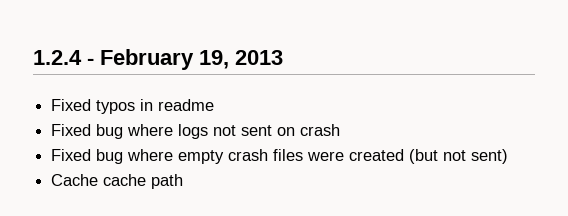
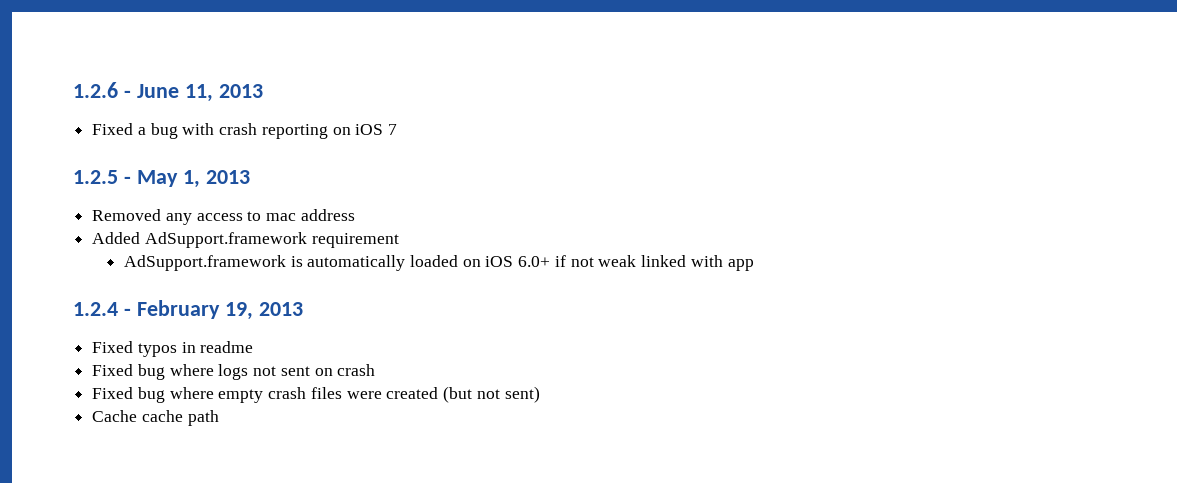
+ 1.2.6 - June 11, 2013
+ Fixed a bug with crash reporting on iOS 7
+ 1.2.5 - May 1, 2013
+ Removed any access to mac address
+ Added AdSupport.framework requirement
+ AdSupport.framework is automatically loaded on iOS 6.0+ if not weak linked with app

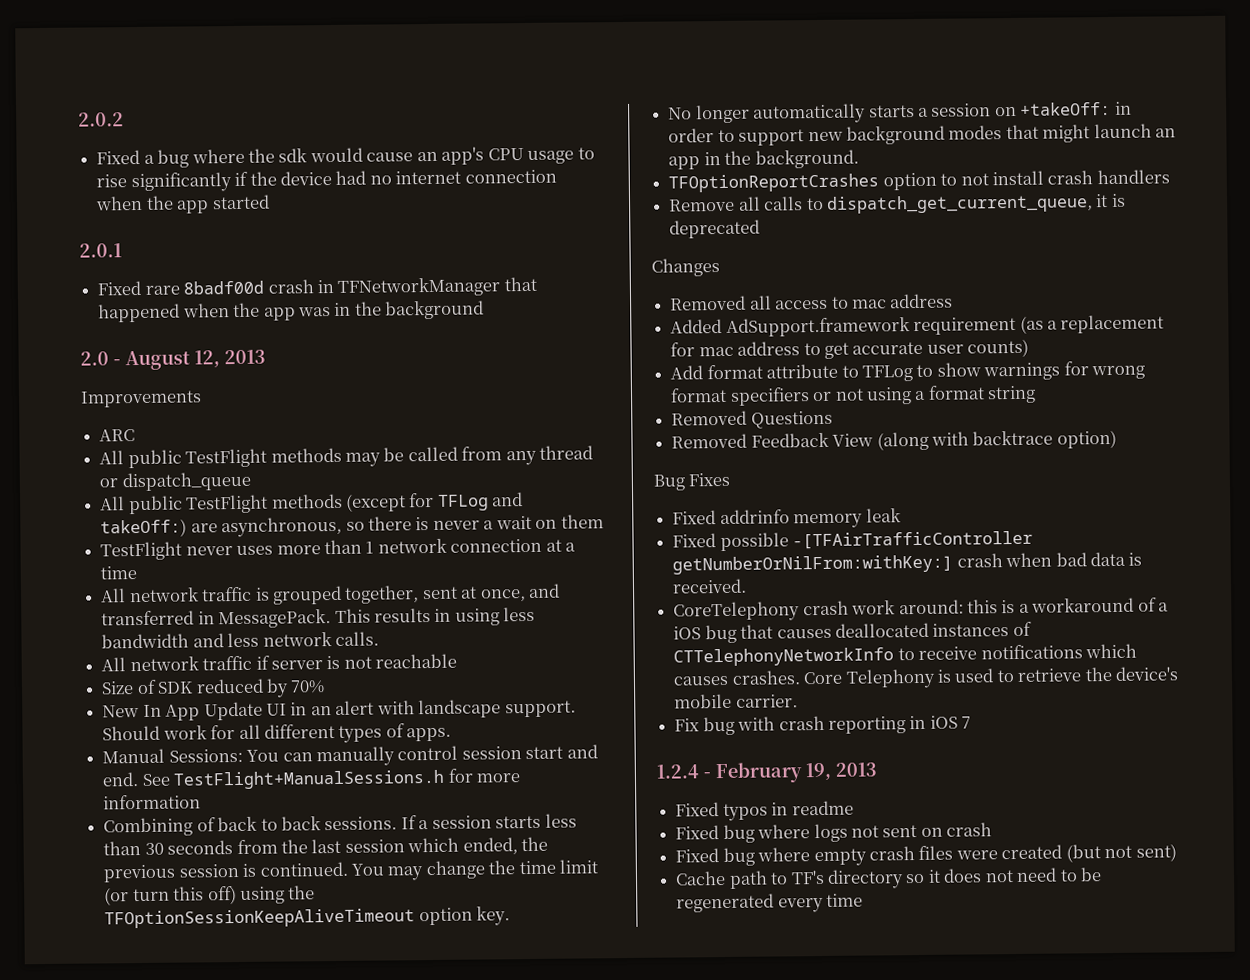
- 1.2.6 - June 11, 2013
- Fixed a bug with crash reporting on iOS 7
- 1.2.5 - May 1, 2013
- Removed any access to mac address
+ 2.0.2
+ Fixed a bug where the sdk would cause an app's CPU usage to rise significantly if the device had no internet connection when the app started
+ 2.0.1
+ Fixed rare 8badf00d crash in TFNetworkManager that happened when the app was in the background
+ 2.0 - August 12, 2013
+ Improvements
+ ARC
+ All public TestFlight methods may be called from any thread or dispatch_queue
+ All public TestFlight methods (except for TFLog and takeOff:) are asynchronous, so there is never a wait on them
+ TestFlight never uses more than 1 network connection at a time
+ All network traffic is grouped together, sent at once, and transferred in MessagePack. This results in using less bandwidth and less network calls.
+ All network traffic if server is not reachable
+ Size of SDK reduced by 70%
+ New In App Update UI in an alert with landscape support. Should work for all different types of apps.
+ Manual Sessions: You can manually control session start and end. See TestFlight+ManualSessions.h for more information
+ Combining of back to back sessions. If a session starts less than 30 seconds from the last session which ended, the previous session is continued. You may change the time limit (or turn this off) using the TFOptionSessionKeepAliveTimeout option key.
+ No longer automatically starts a session on +takeOff: in order to support new background modes that might launch an app in the background.
+ TFOptionReportCrashes option to not install crash handlers
+ Remove all calls to dispatch_get_current_queue, it is deprecated
+ Changes
+ Removed all access to mac address
- Added AdSupport.framework requirement
- AdSupport.framework is automatically loaded on iOS 6.0+ if not weak linked with app
+ Added AdSupport.framework requirement (as a replacement for mac address to get accurate user counts)
+ Add format attribute to TFLog to show warnings for wrong format specifiers or not using a format string
+ Removed Questions
+ Removed Feedback View (along with backtrace option)
+ Bug Fixes
+ Fixed addrinfo memory leak
+ Fixed possible -[TFAirTrafficController getNumberOrNilFrom:withKey:] crash when bad data is received.
+ CoreTelephony crash work around: this is a workaround of a iOS bug that causes deallocated instances of CTTelephonyNetworkInfo to receive notifications which causes crashes. Core Telephony is used to retrieve the device's mobile carrier.
+ Fix bug with crash reporting in iOS 7
- Cache cache path
+ Cache path to TF's directory so it does not need to be regenerated every time

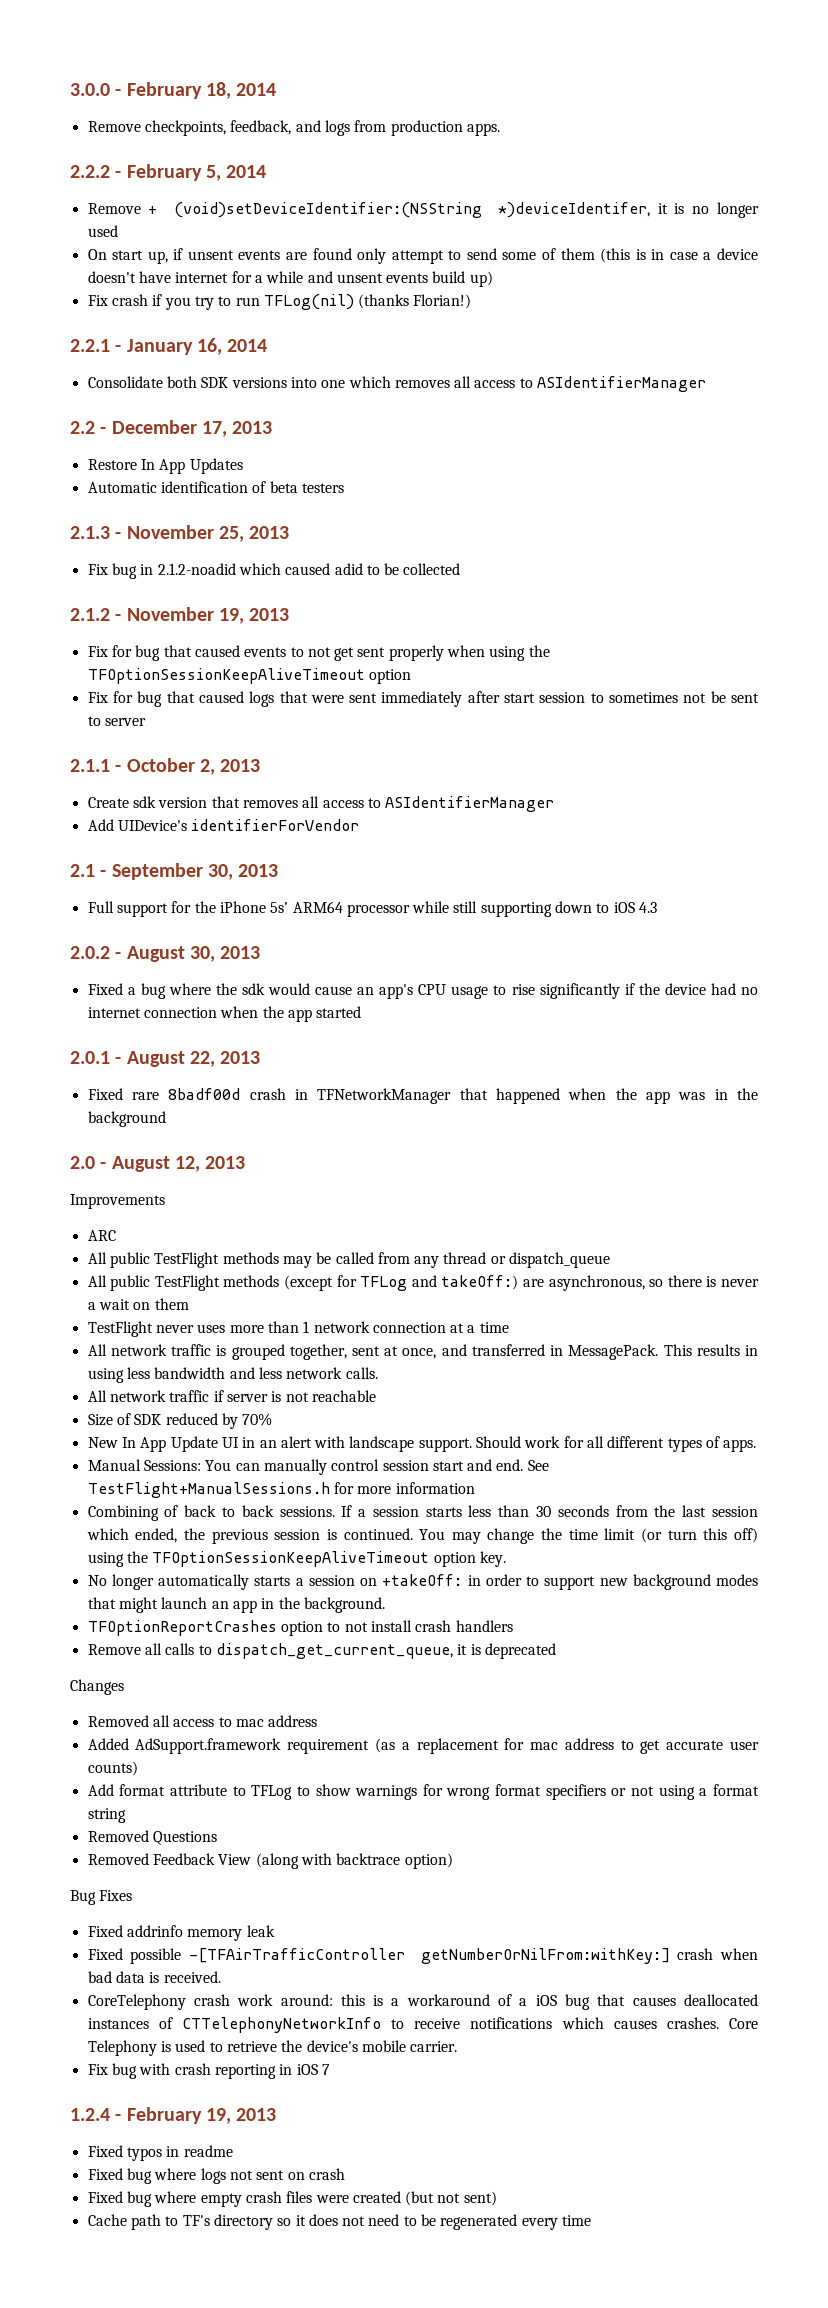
- 2.0.2
+ 3.0.0 - February 18, 2014
+ Remove checkpoints, feedback, and logs from production apps.
+ 2.2.2 - February 5, 2014
+ Remove + (void)setDeviceIdentifier:(NSString *)deviceIdentifer, it is no longer used
+ On start up, if unsent events are found only attempt to send some of them (this is in case a device doesn't have internet for a while and unsent events build up)
+ Fix crash if you try to run TFLog(nil) (thanks Florian!)
+ 2.2.1 - January 16, 2014
+ Consolidate both SDK versions into one which removes all access to ASIdentifierManager
+ 2.2 - December 17, 2013
+ Restore In App Updates
+ Automatic identification of beta testers
+ 2.1.3 - November 25, 2013
+ Fix bug in 2.1.2-noadid which caused adid to be collected
+ 2.1.2 - November 19, 2013
+ Fix for bug that caused events to not get sent properly when using the TFOptionSessionKeepAliveTimeout option
+ Fix for bug that caused logs that were sent immediately after start session to sometimes not be sent to server
+ 2.1.1 - October 2, 2013
+ Create sdk version that removes all access to ASIdentifierManager
+ Add UIDevice's identifierForVendor
+ 2.1 - September 30, 2013
+ Full support for the iPhone 5s’ ARM64 processor while still supporting down to iOS 4.3
+ 2.0.2 - August 30, 2013
- 2.0.1
+ 2.0.1 - August 22, 2013

